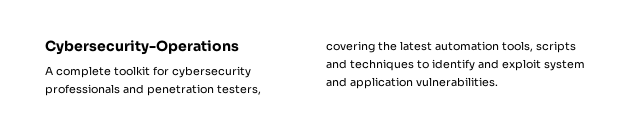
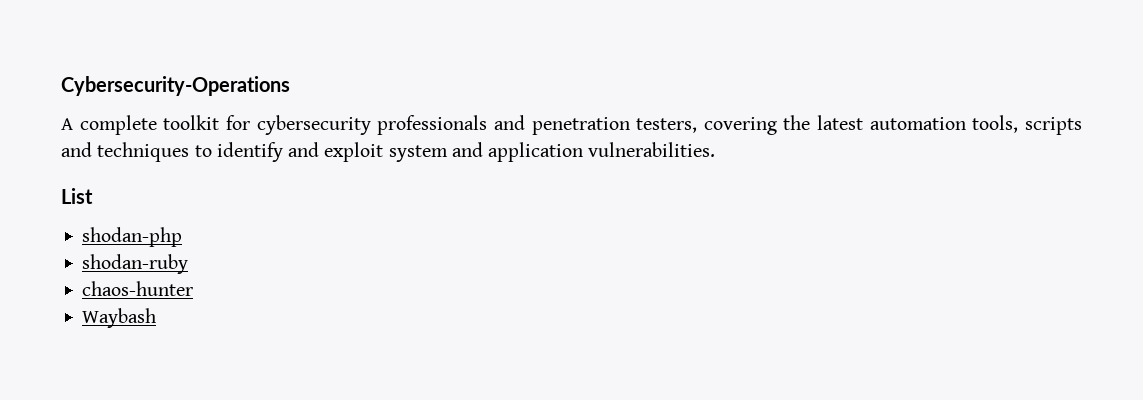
+ List
+ shodan-php
+ shodan-ruby
+ chaos-hunter
+ Waybash

